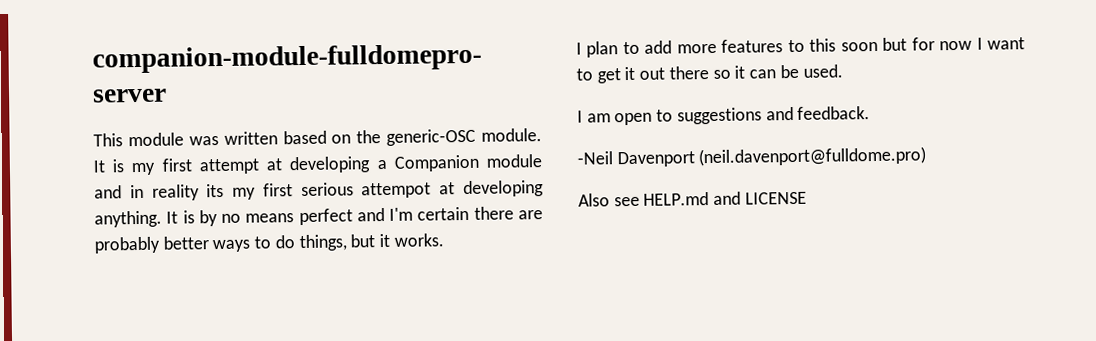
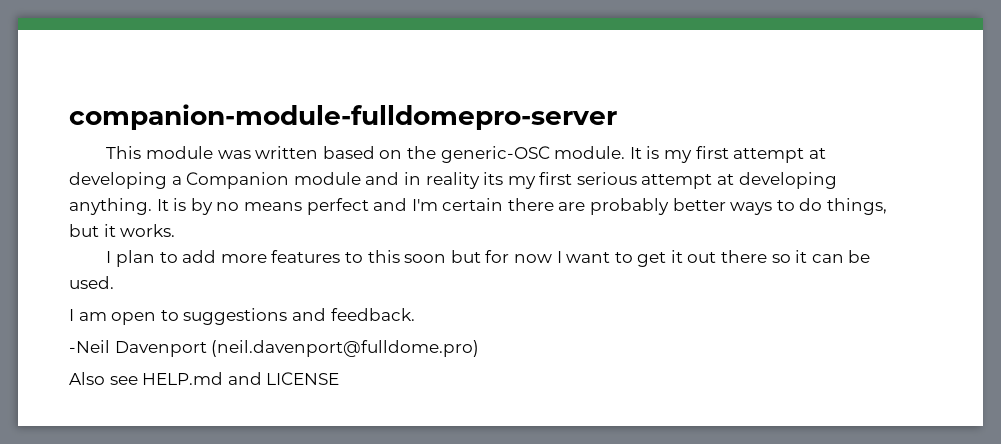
- It is my first attempt at developing a Companion module and in reality its my first serious attempot at developing anything.
+ It is my first attempt at developing a Companion module and in reality its my first serious attempt at developing anything.

